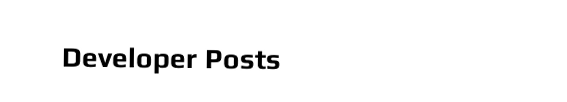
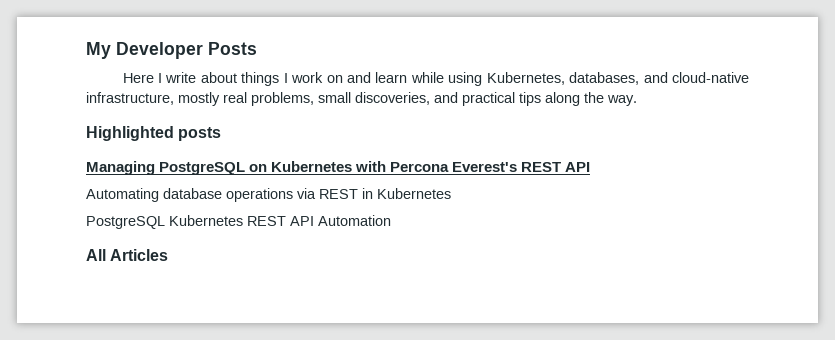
- Developer Posts
+ My Developer Posts
+ Here I write about things I work on and learn while using Kubernetes, databases, and cloud-native infrastructure, mostly real problems, small discoveries, and practical tips along the way.
+ Highlighted posts
+ Managing PostgreSQL on Kubernetes with Percona Everest's REST API
+ Automating database operations via REST in Kubernetes
+ PostgreSQL Kubernetes REST API Automation
+ All Articles

